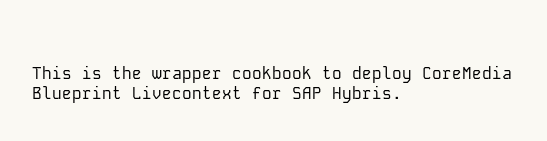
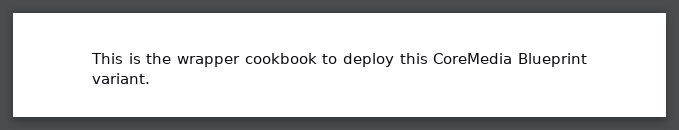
- This is the wrapper cookbook to deploy CoreMedia Blueprint Livecontext for SAP Hybris.
+ This is the wrapper cookbook to deploy this CoreMedia Blueprint variant.

